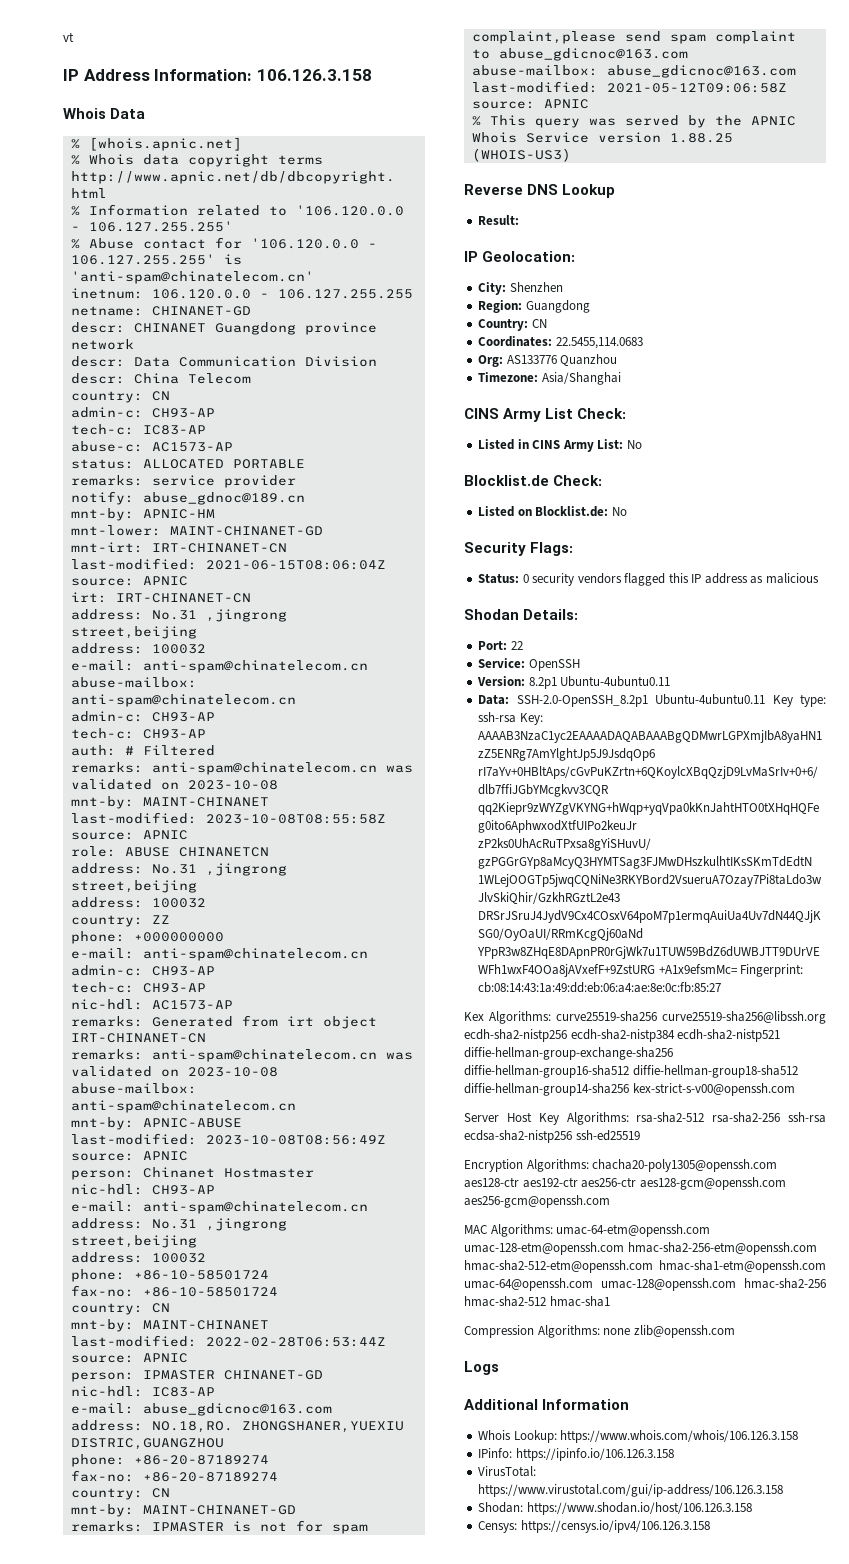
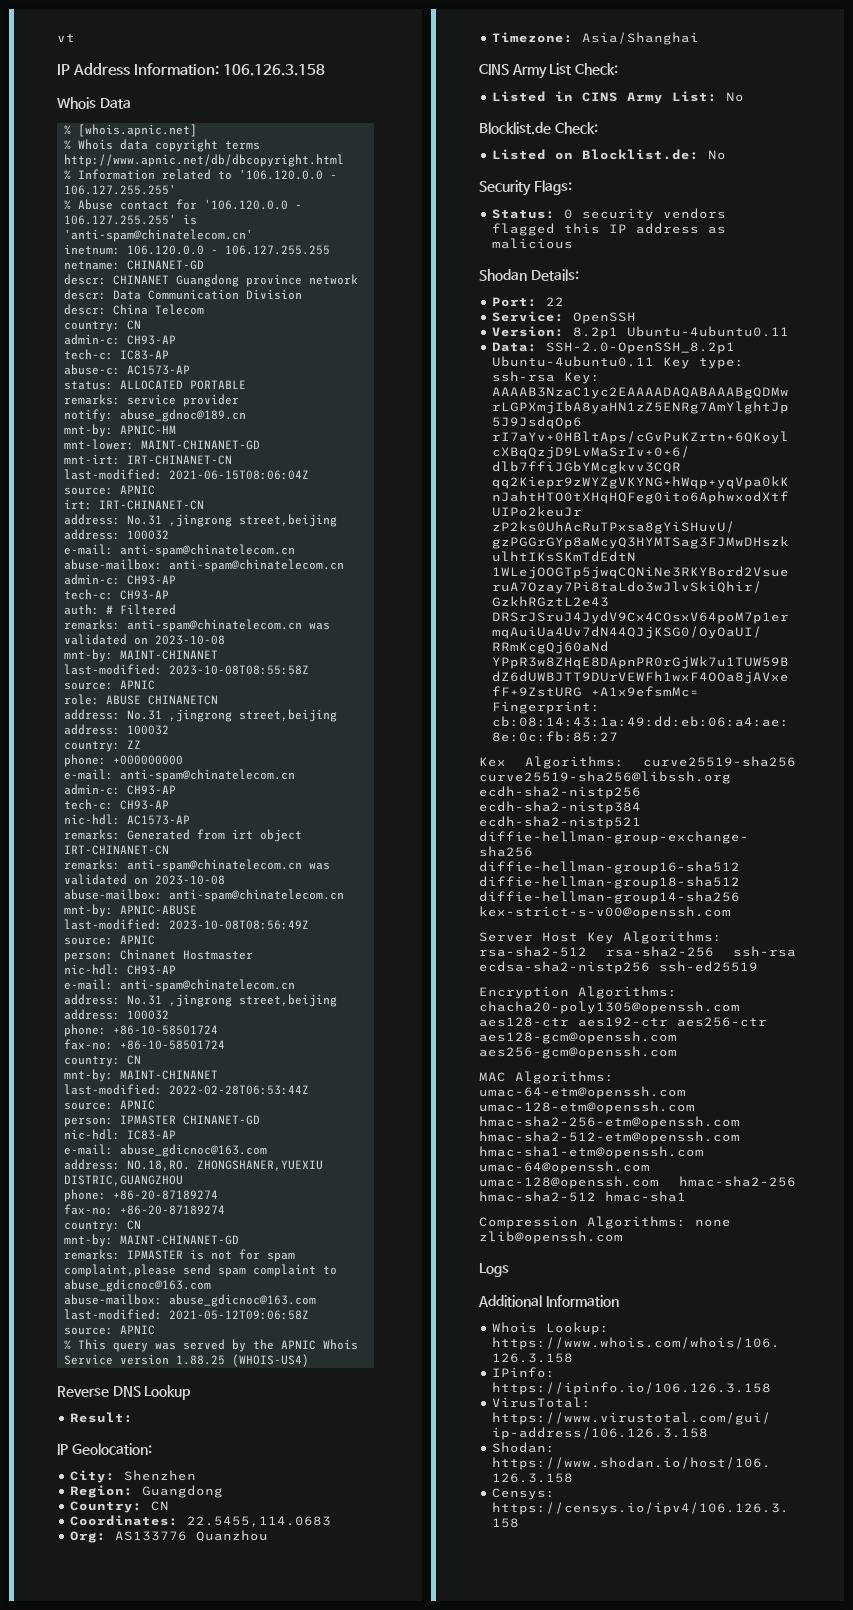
- % This query was served by the APNIC Whois Service version 1.88.25 (WHOIS-US3)
+ % This query was served by the APNIC Whois Service version 1.88.25 (WHOIS-US4)

